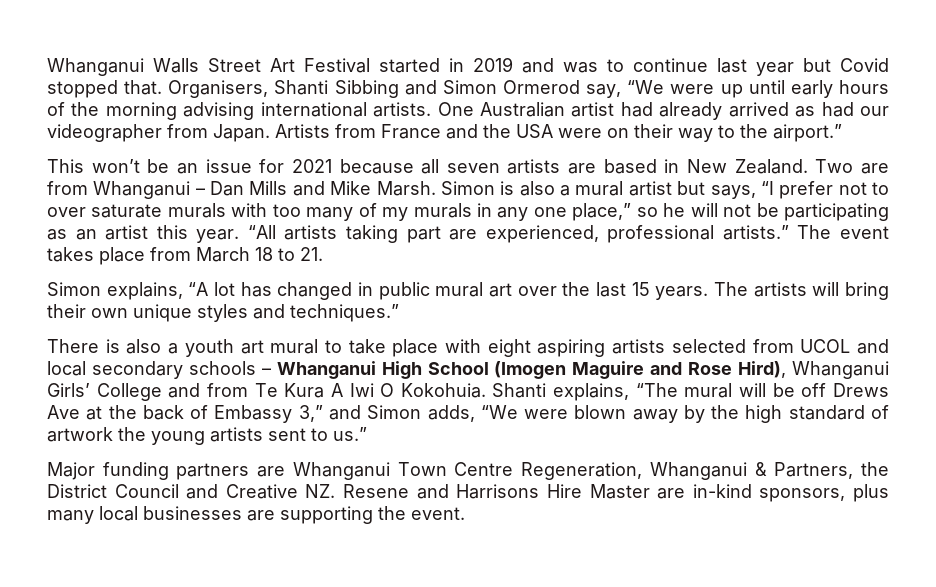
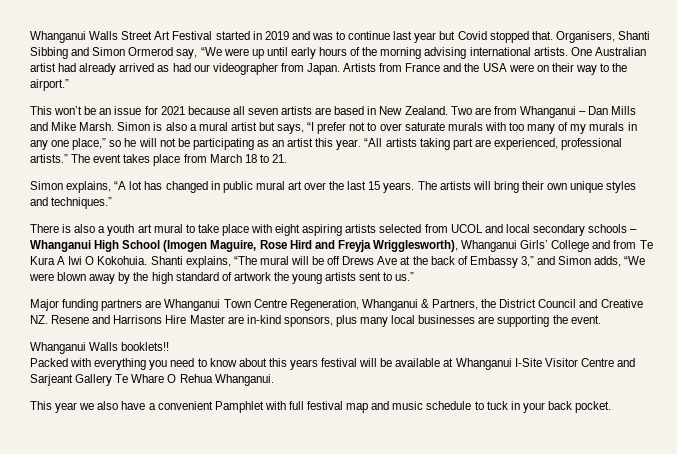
- There is also a youth art mural to take place with eight aspiring artists selected from UCOL and local secondary schools – Whanganui High School (Imogen Maguire and Rose Hird), Whanganui Girls’ College and from Te Kura A Iwi O Kokohuia.
+ There is also a youth art mural to take place with eight aspiring artists selected from UCOL and local secondary schools – Whanganui High School (Imogen Maguire, Rose Hird and Freyja Wrigglesworth), Whanganui Girls’ College and from Te Kura A Iwi O Kokohuia.
+ Whanganui Walls booklets!!
+ Packed with everything you need to know about this years festival will be available at Whanganui I-Site Visitor Centre and Sarjeant Gallery Te Whare O Rehua Whanganui.
+ This year we also have a convenient Pamphlet with full festival map and music schedule to tuck in your back pocket.

